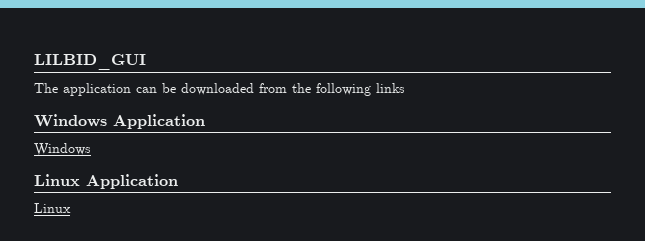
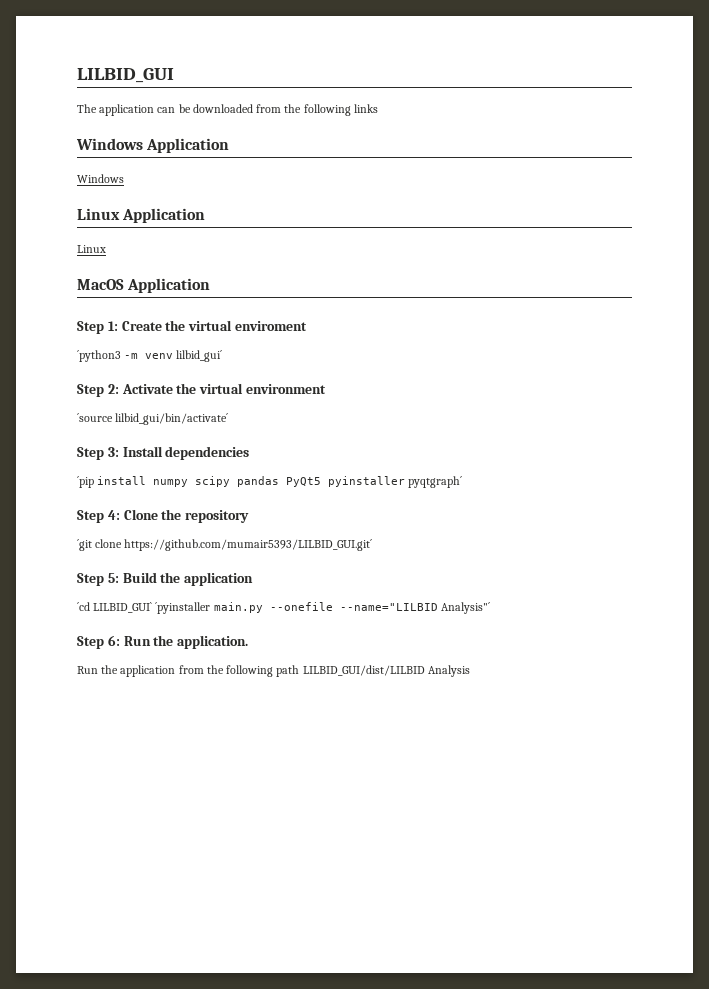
+ MacOS Application
+ Step 1: Create the virtual enviroment
+ ´python3 -m venv lilbid_gui´
+ Step 2: Activate the virtual environment
+ ´source lilbid_gui/bin/activate´
+ Step 3: Install dependencies
+ ´pip install numpy scipy pandas PyQt5 pyinstaller pyqtgraph´
+ Step 4: Clone the repository
+ ´git clone https://github.com/mumair5393/LILBID_GUI.git´
+ Step 5: Build the application
+ ´cd LILBID_GUI` ´pyinstaller main.py --onefile --name="LILBID Analysis"´
+ Step 6: Run the application.
+ Run the application from the following path LILBID_GUI/dist/LILBID Analysis

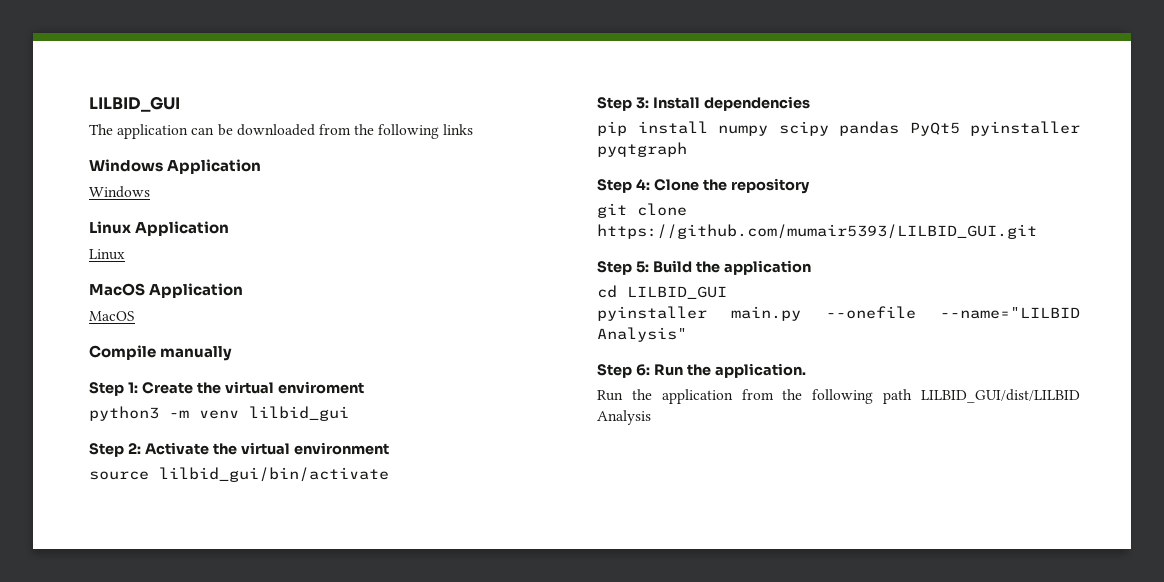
  MacOS Application
+ MacOS
+ Compile manually
- ´python3 -m venv lilbid_gui´
+ python3 -m venv lilbid_gui
- ´source lilbid_gui/bin/activate´
+ source lilbid_gui/bin/activate
- ´pip install numpy scipy pandas PyQt5 pyinstaller pyqtgraph´
+ pip install numpy scipy pandas PyQt5 pyinstaller pyqtgraph
- ´git clone https://github.com/mumair5393/LILBID_GUI.git´
+ git clone https://github.com/mumair5393/LILBID_GUI.git
- ´cd LILBID_GUI` ´pyinstaller main.py --onefile --name="LILBID Analysis"´
+ cd LILBID_GUI
+ pyinstaller main.py --onefile --name="LILBID Analysis"

